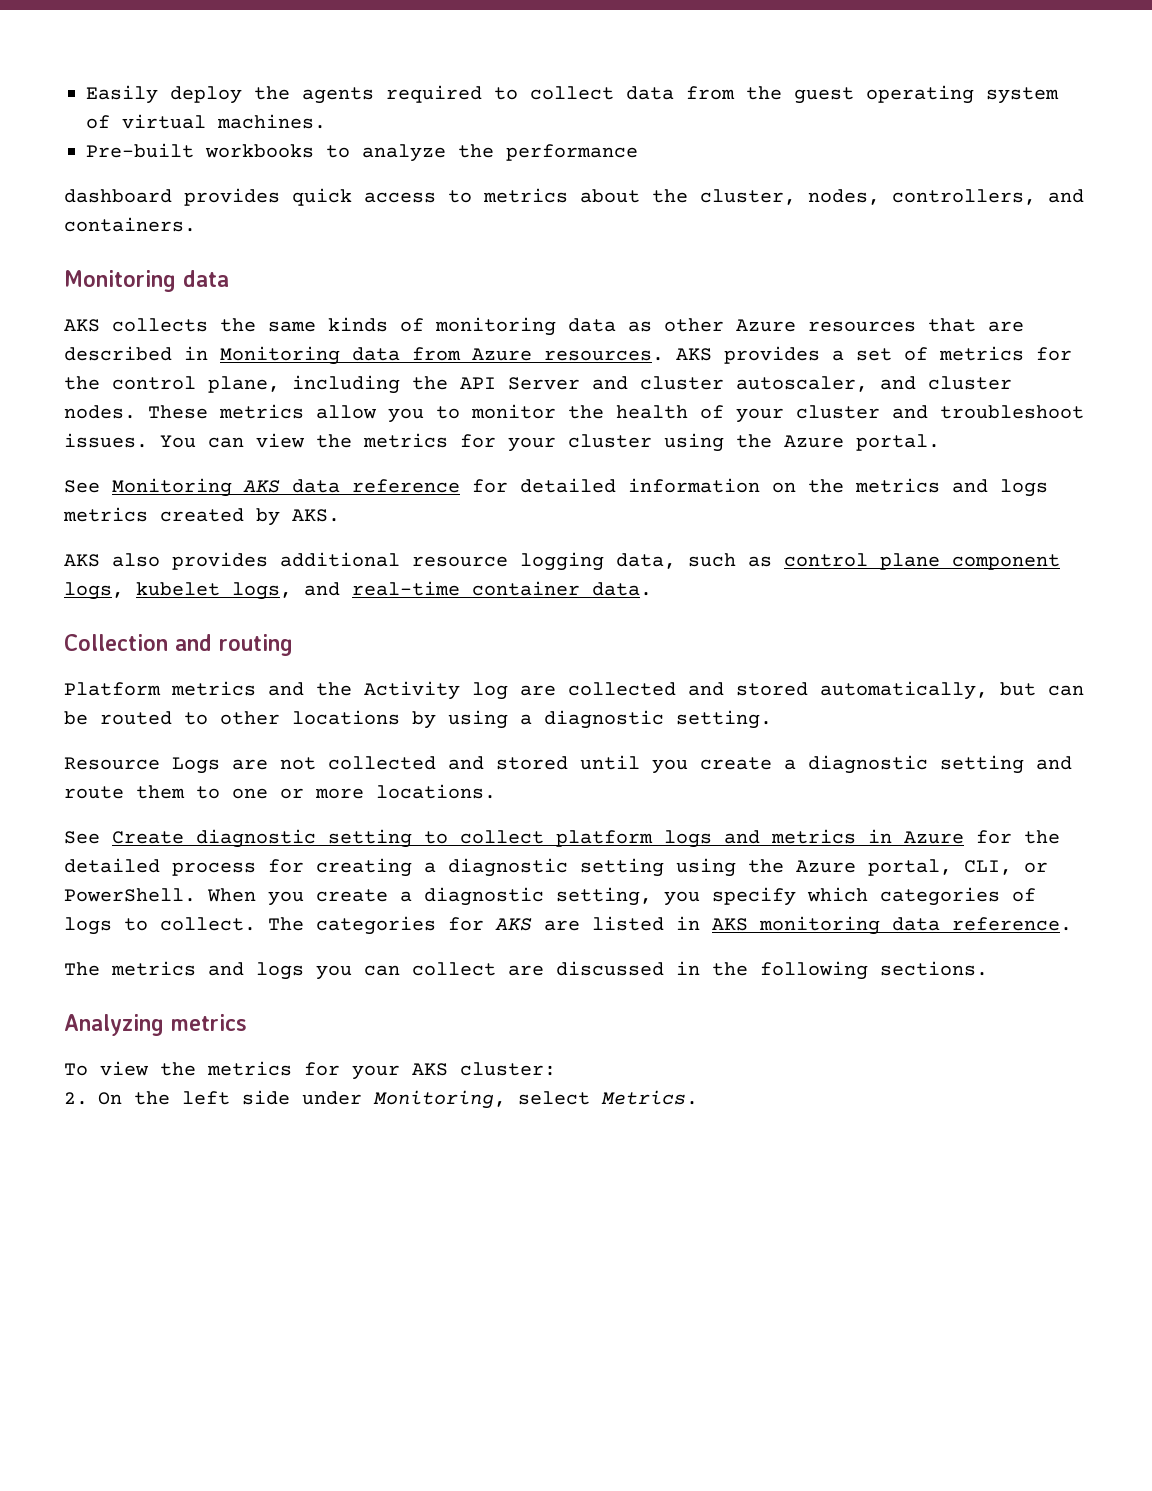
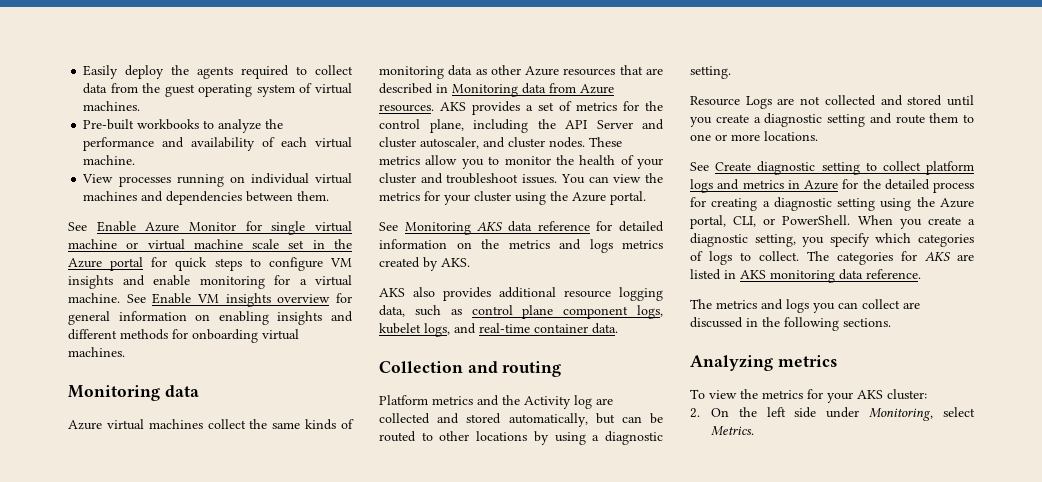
- Pre-built workbooks to analyze the performance
- dashboard provides quick access to metrics about the cluster, nodes, controllers, and containers.
+ Pre-built workbooks to analyze the performance and availability of each virtual machine.
+ View processes running on individual virtual machines and dependencies between them.
+ See Enable Azure Monitor for single virtual machine or virtual machine scale set in the Azure portal for quick steps to configure VM insights and enable monitoring for a virtual machine. See Enable VM insights overview for general information on enabling insights and different methods for onboarding virtual machines.
  Monitoring data
- AKS collects the same kinds of monitoring data as other Azure resources that are described in Monitoring data from Azure resources.
+ Azure virtual machines collect the same kinds of monitoring data as other Azure resources that are described in Monitoring data from Azure resources.

